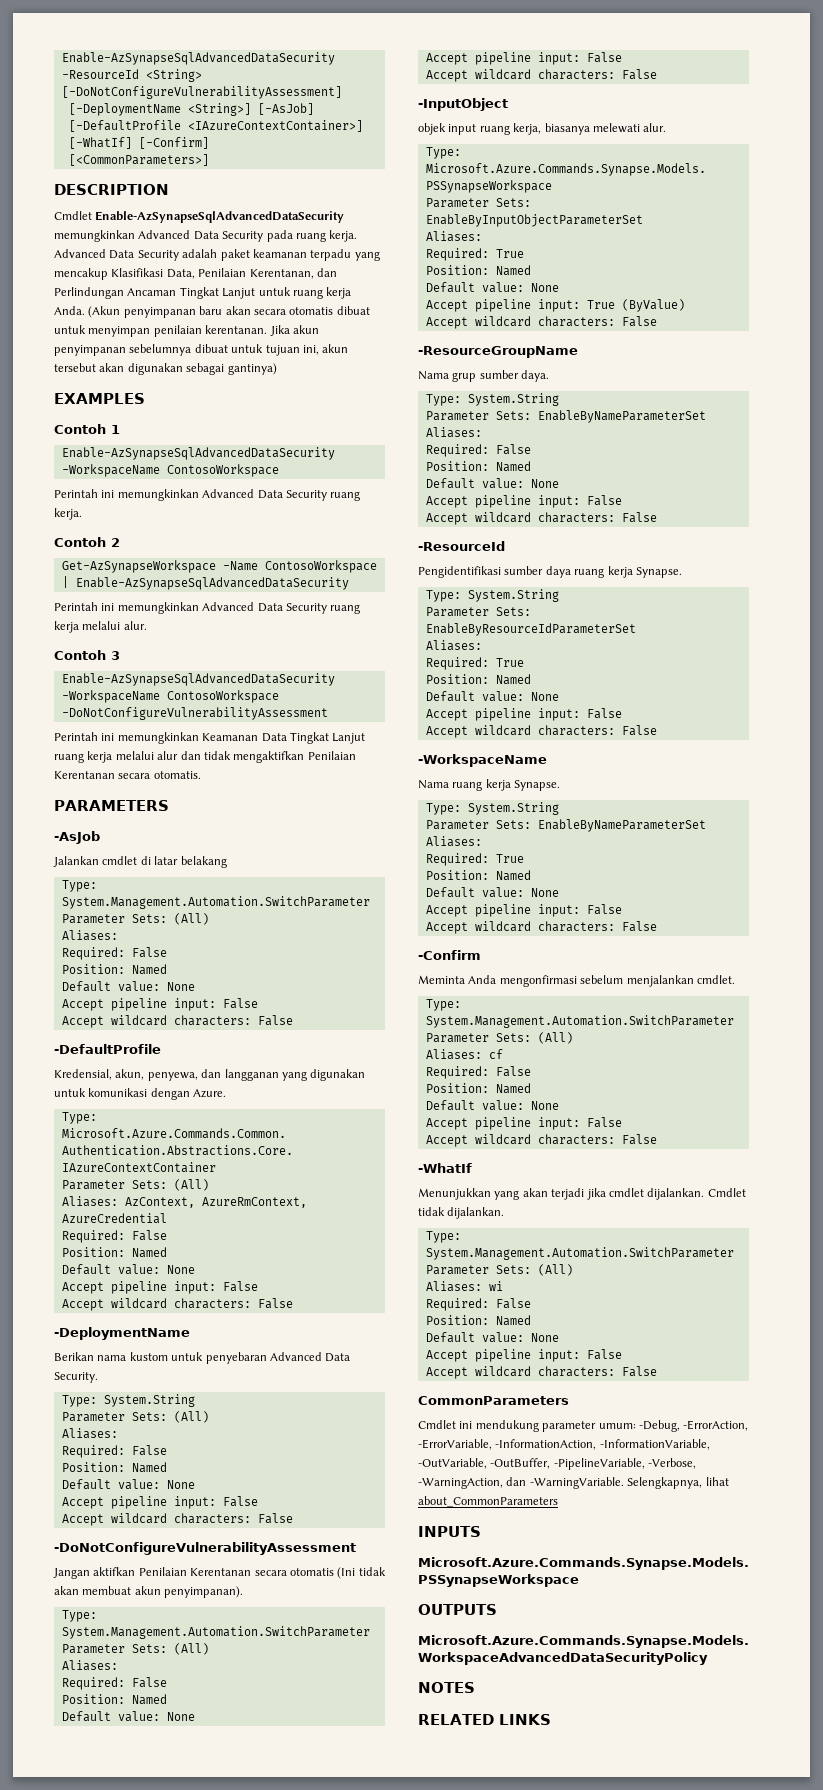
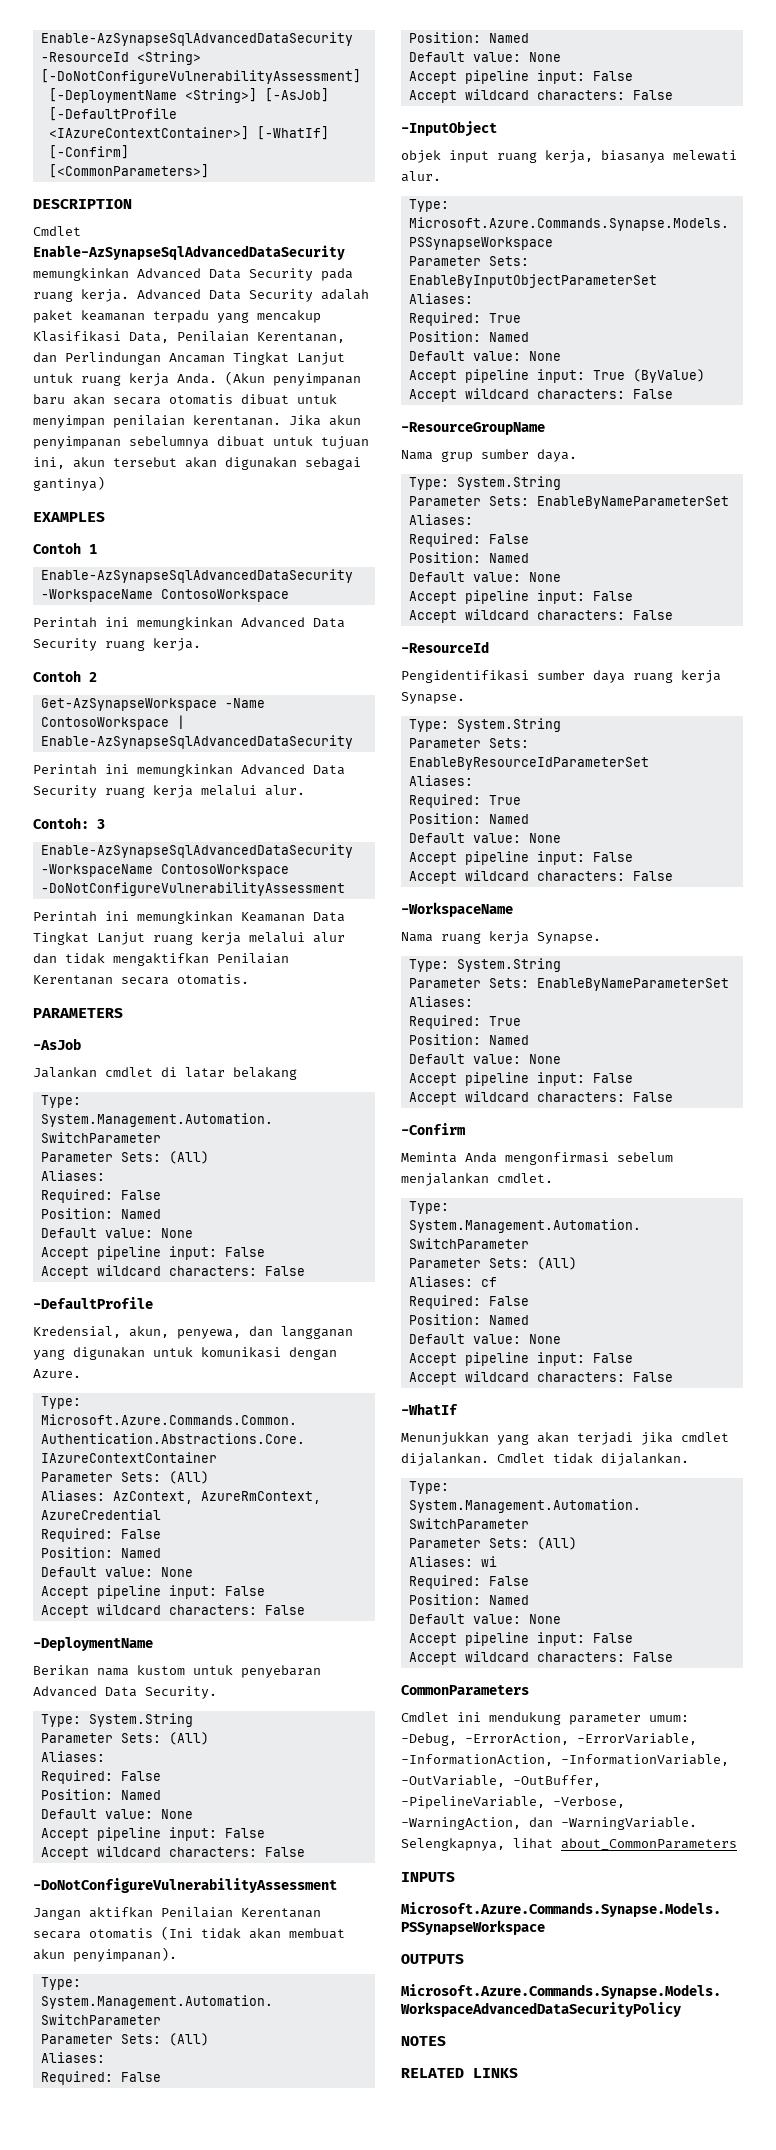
- Contoh 3
+ Contoh: 3

